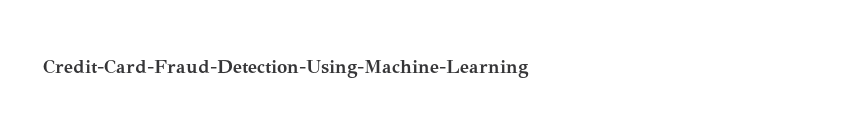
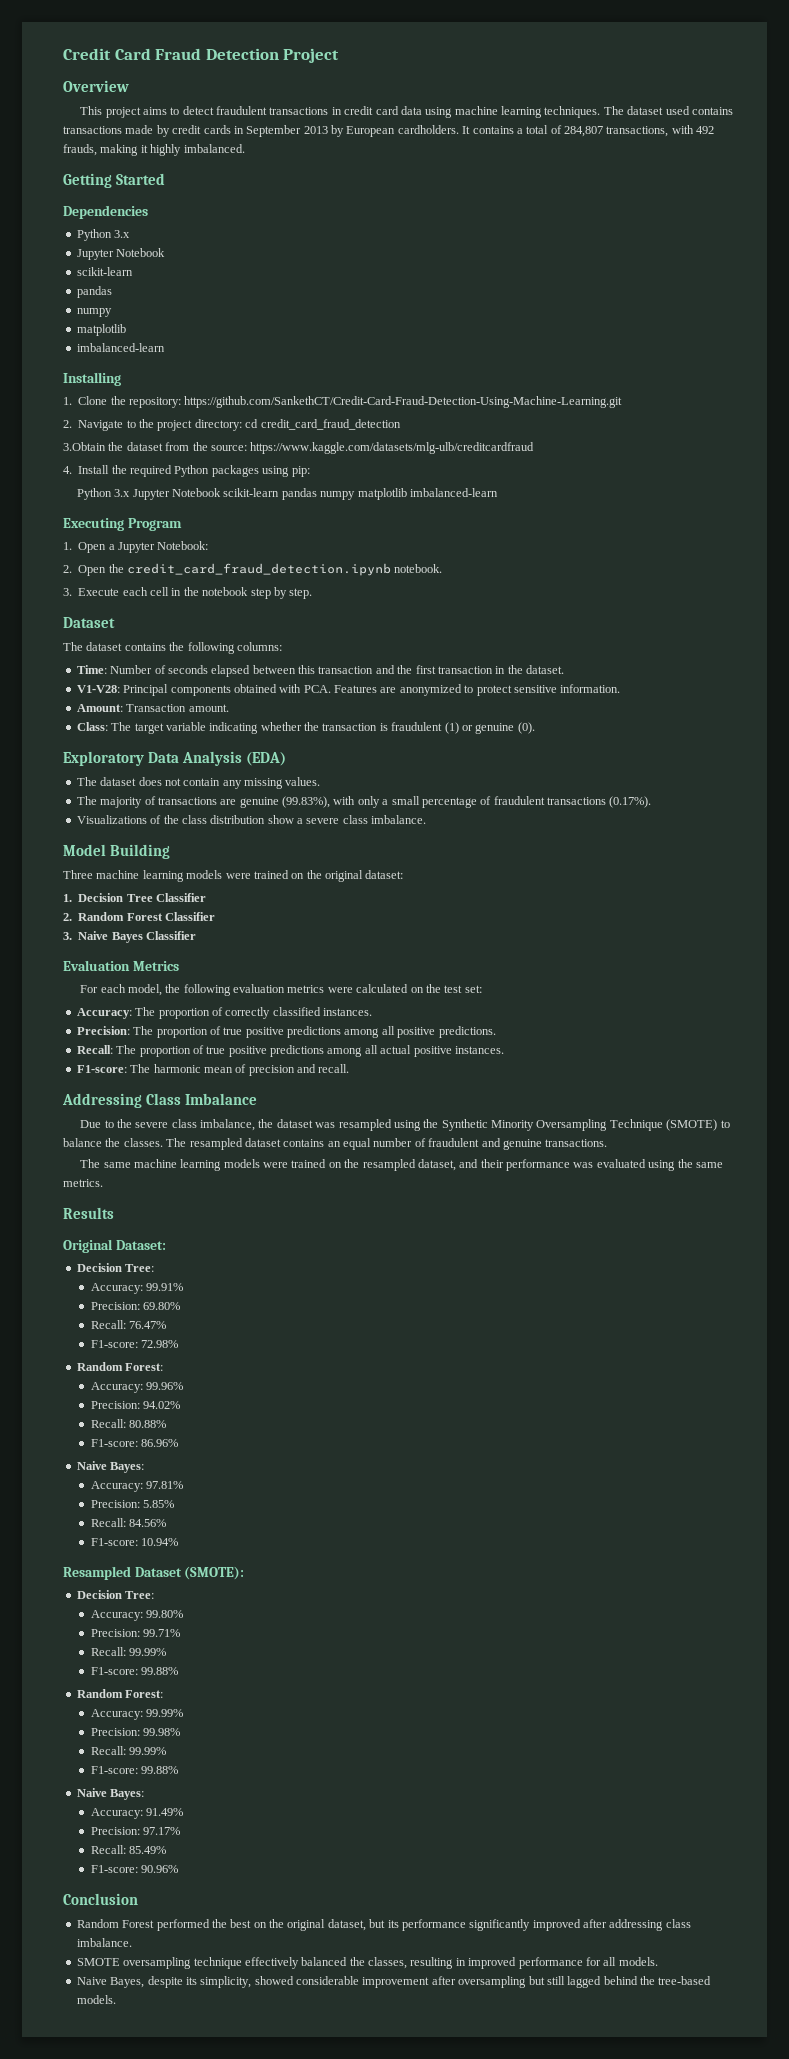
- Credit-Card-Fraud-Detection-Using-Machine-Learning
+ Credit Card Fraud Detection Project
+ Overview
+ This project aims to detect fraudulent transactions in credit card data using machine learning techniques. The dataset used contains transactions made by credit cards in September 2013 by European cardholders. It contains a total of 284,807 transactions, with 492 frauds, making it highly imbalanced.
+ Getting Started
+ Dependencies
+ Python 3.x
+ Jupyter Notebook
+ scikit-learn
+ pandas
+ numpy
+ matplotlib
+ imbalanced-learn
+ Installing
+ 1. Clone the repository: https://github.com/SankethCT/Credit-Card-Fraud-Detection-Using-Machine-Learning.git
+ 2. Navigate to the project directory: cd credit_card_fraud_detection
+ 3.Obtain the dataset from the source: https://www.kaggle.com/datasets/mlg-ulb/creditcardfraud
+ 4. Install the required Python packages using pip:
+ Python 3.x Jupyter Notebook scikit-learn pandas numpy matplotlib imbalanced-learn
+ Executing Program
+ 1. Open a Jupyter Notebook:
+ 2. Open the credit_card_fraud_detection.ipynb notebook.
+ 3. Execute each cell in the notebook step by step.
+ Dataset
+ The dataset contains the following columns:
+ Time: Number of seconds elapsed between this transaction and the first transaction in the dataset.
+ V1-V28: Principal components obtained with PCA. Features are anonymized to protect sensitive information.
+ Amount: Transaction amount.
+ Class: The target variable indicating whether the transaction is fraudulent (1) or genuine (0).
+ Exploratory Data Analysis (EDA)
+ The dataset does not contain any missing values.
+ The majority of transactions are genuine (99.83%), with only a small percentage of fraudulent transactions (0.17%).
+ Visualizations of the class distribution show a severe class imbalance.
+ Model Building
+ Three machine learning models were trained on the original dataset:
+ 1. Decision Tree Classifier
+ 2. Random Forest Classifier
+ 3. Naive Bayes Classifier
+ Evaluation Metrics
+ For each model, the following evaluation metrics were calculated on the test set:
+ Accuracy: The proportion of correctly classified instances.
+ Precision: The proportion of true positive predictions among all positive predictions.
+ Recall: The proportion of true positive predictions among all actual positive instances.
+ F1-score: The harmonic mean of precision and recall.
+ Addressing Class Imbalance
+ Due to the severe class imbalance, the dataset was resampled using the Synthetic Minority Oversampling Technique (SMOTE) to balance the classes. The resampled dataset contains an equal number of fraudulent and genuine transactions.
+ The same machine learning models were trained on the resampled dataset, and their performance was evaluated using the same metrics.
+ Results
+ Original Dataset:
+ Decision Tree:
+ Accuracy: 99.91%
+ Precision: 69.80%
+ Recall: 76.47%
+ F1-score: 72.98%
+ Random Forest:
+ Accuracy: 99.96%
+ Precision: 94.02%
+ Recall: 80.88%
+ F1-score: 86.96%
+ Naive Bayes:
+ Accuracy: 97.81%
+ Precision: 5.85%
+ Recall: 84.56%
+ F1-score: 10.94%
+ Resampled Dataset (SMOTE):
+ Decision Tree:
+ Accuracy: 99.80%
+ Precision: 99.71%
+ Recall: 99.99%
+ F1-score: 99.88%
+ Random Forest:
+ Accuracy: 99.99%
+ Precision: 99.98%
+ Recall: 99.99%
+ F1-score: 99.88%
+ Naive Bayes:
+ Accuracy: 91.49%
+ Precision: 97.17%
+ Recall: 85.49%
+ F1-score: 90.96%
+ Conclusion
+ Random Forest performed the best on the original dataset, but its performance significantly improved after addressing class imbalance.
+ SMOTE oversampling technique effectively balanced the classes, resulting in improved performance for all models.
+ Naive Bayes, despite its simplicity, showed considerable improvement after oversampling but still lagged behind the tree-based models.

